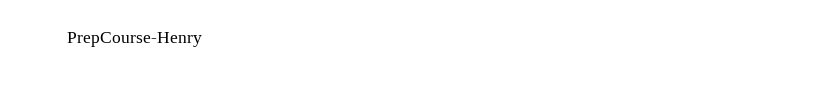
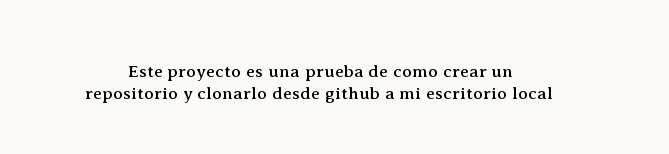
- PrepCourse-Henry
+ Este proyecto es una prueba de como crear un repositorio y clonarlo desde github a mi escritorio local

